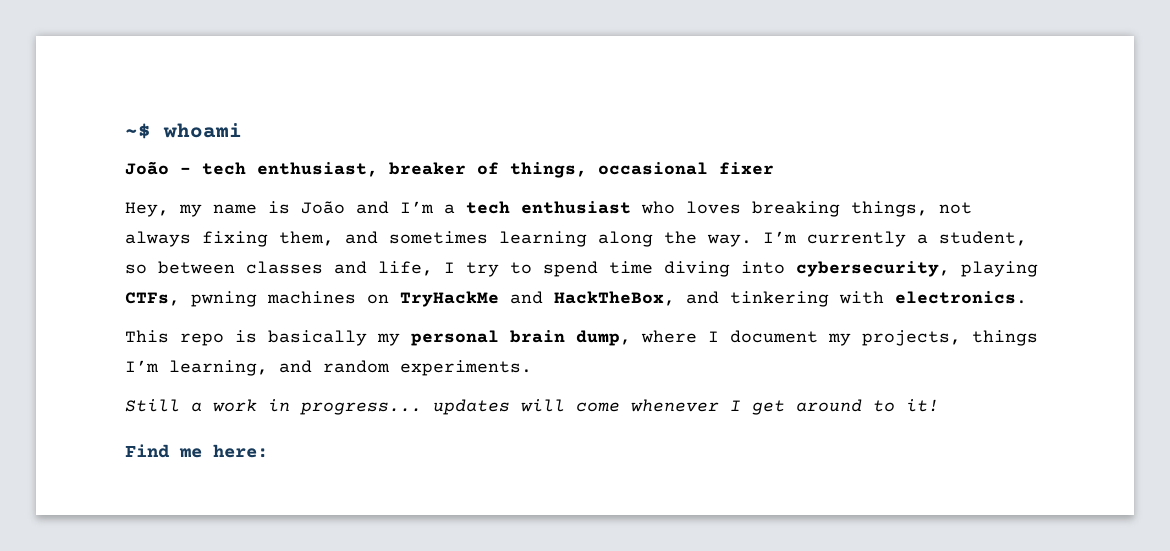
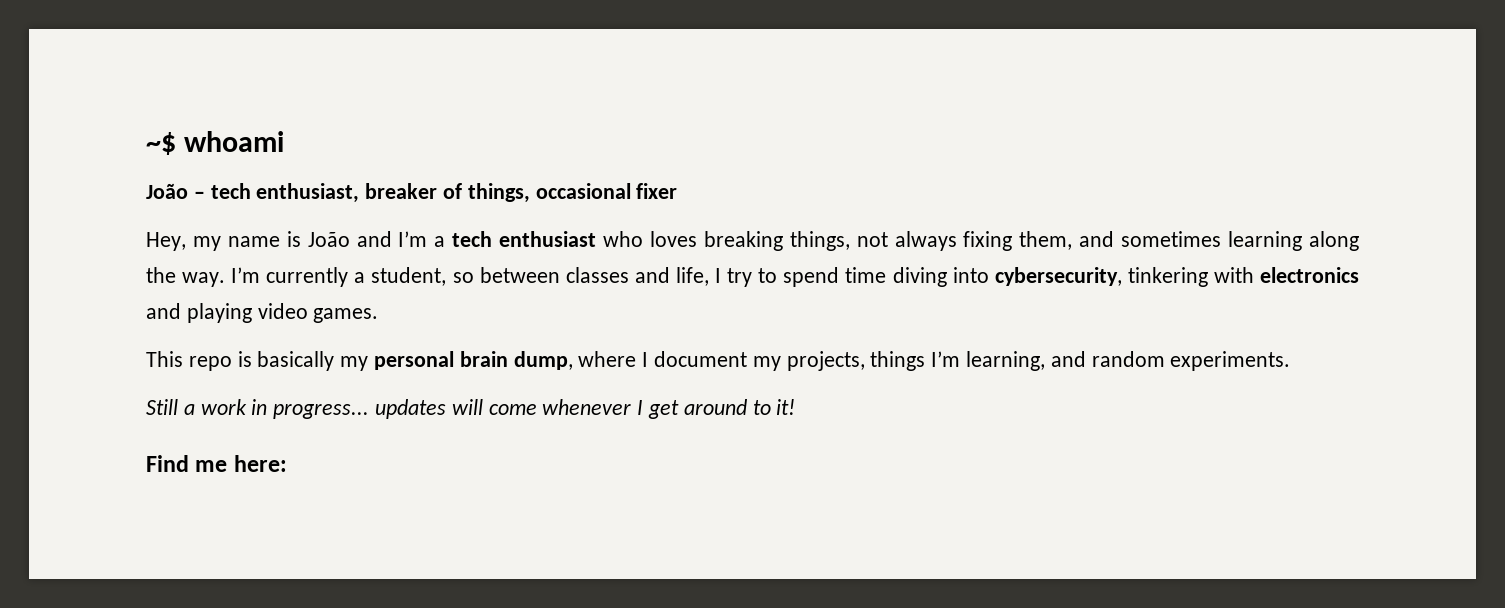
- I’m currently a student, so between classes and life, I try to spend time diving into cybersecurity, playing CTFs, pwning machines on TryHackMe and HackTheBox, and tinkering with electronics.
+ I’m currently a student, so between classes and life, I try to spend time diving into cybersecurity, tinkering with electronics and playing video games.

